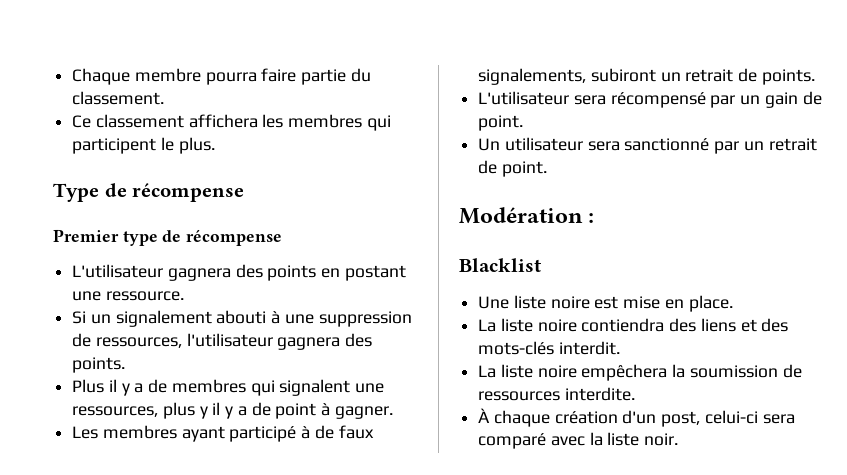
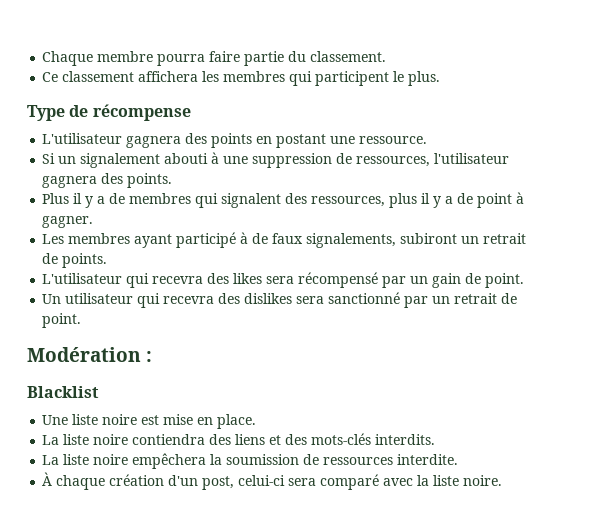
- Premier type de récompense
- Plus il y a de membres qui signalent une ressources, plus y il y a de point à gagner.
+ Plus il y a de membres qui signalent des ressources, plus il y a de point à gagner.
- L'utilisateur sera récompensé par un gain de point.
+ L'utilisateur qui recevra des likes sera récompensé par un gain de point.
- Un utilisateur sera sanctionné par un retrait de point.
+ Un utilisateur qui recevra des dislikes sera sanctionné par un retrait de point.
- La liste noire contiendra des liens et des mots-clés interdit.
+ La liste noire contiendra des liens et des mots-clés interdits.
- À chaque création d'un post, celui-ci sera comparé avec la liste noir.
+ À chaque création d'un post, celui-ci sera comparé avec la liste noire.

